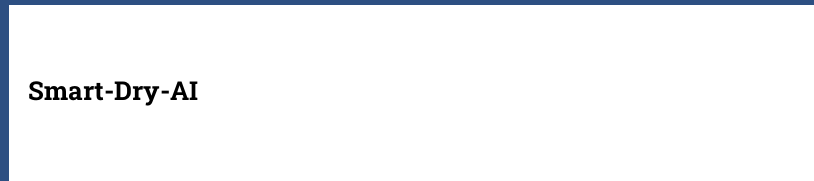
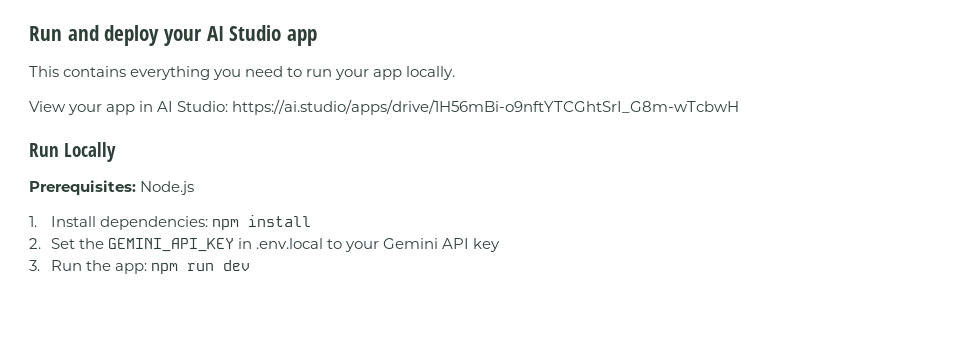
- Smart-Dry-AI
+ Run and deploy your AI Studio app
+ This contains everything you need to run your app locally.
+ View your app in AI Studio: https://ai.studio/apps/drive/1H56mBi-o9nftYTCGhtSrI_G8m-wTcbwH
+ Run Locally
+ Prerequisites: Node.js
+ 1. Install dependencies: npm install
+ 2. Set the GEMINI_API_KEY in .env.local to your Gemini API key
+ 3. Run the app: npm run dev

